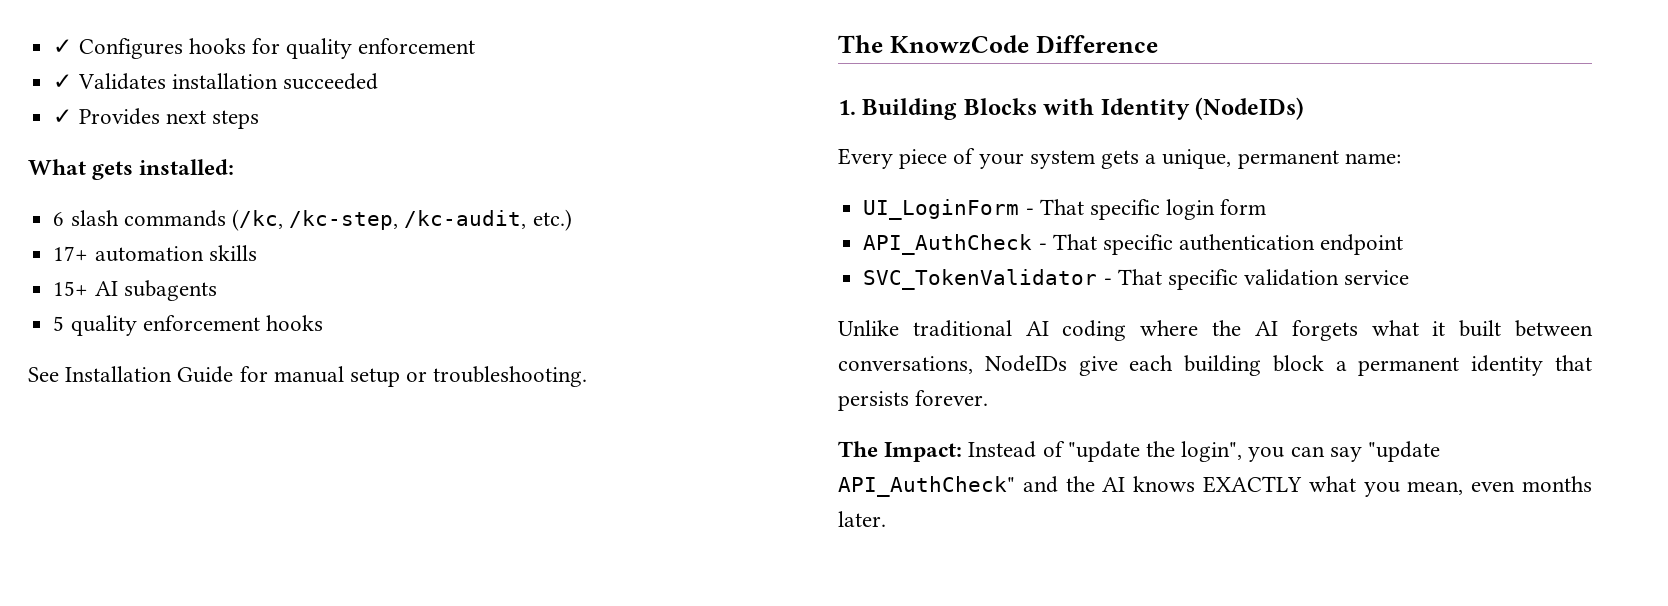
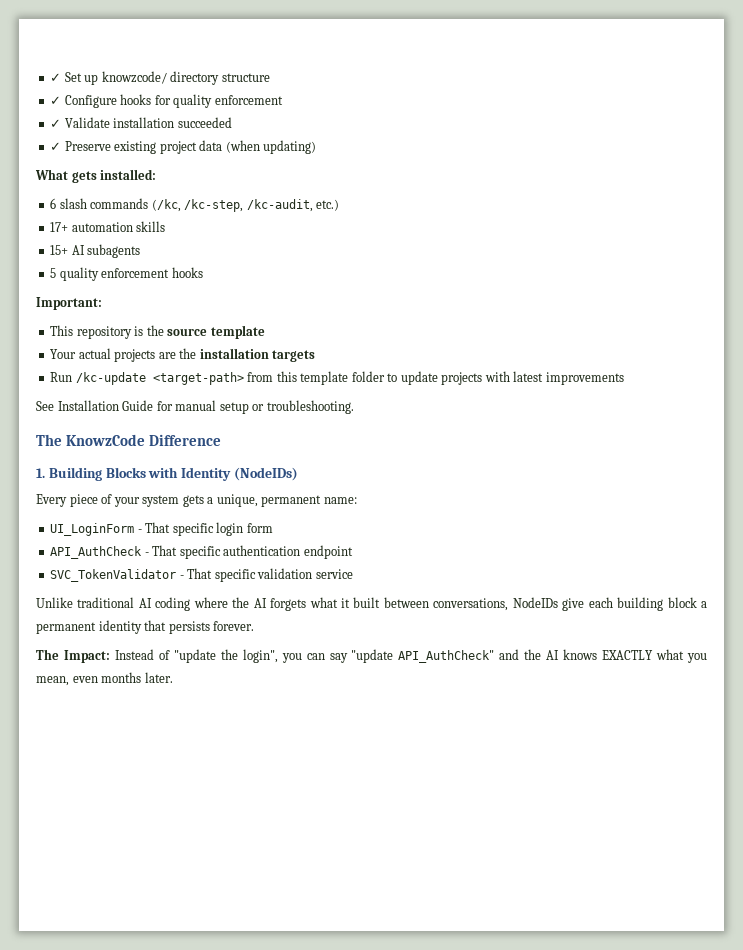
- ✓ Configures hooks for quality enforcement
+ ✓ Set up knowzcode/ directory structure
+ ✓ Configure hooks for quality enforcement
- ✓ Validates installation succeeded
+ ✓ Validate installation succeeded
- ✓ Provides next steps
+ ✓ Preserve existing project data (when updating)
+ Important:
+ This repository is the source template
+ Your actual projects are the installation targets
+ Run /kc-update <target-path> from this template folder to update projects with latest improvements

